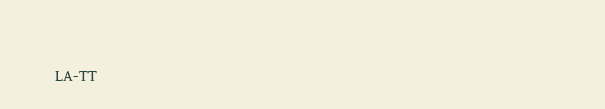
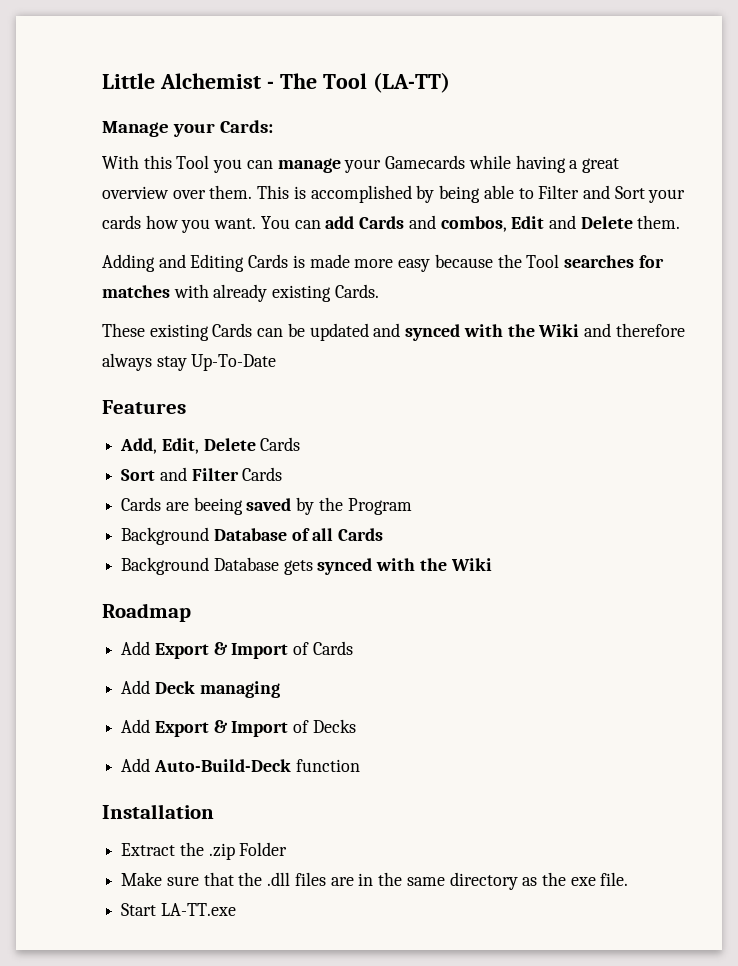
- LA-TT
+ Little Alchemist - The Tool (LA-TT)
+ Manage your Cards:
+ With this Tool you can manage your Gamecards while having a great overview over them. This is accomplished by being able to Filter and Sort your cards how you want. You can add Cards and combos, Edit and Delete them.
+ Adding and Editing Cards is made more easy because the Tool searches for matches with already existing Cards.
+ These existing Cards can be updated and synced with the Wiki and therefore always stay Up-To-Date
+ Features
+ Add, Edit, Delete Cards
+ Sort and Filter Cards
+ Cards are beeing saved by the Program
+ Background Database of all Cards
+ Background Database gets synced with the Wiki
+ Roadmap
+ Add Export & Import of Cards
+ Add Deck managing
+ Add Export & Import of Decks
+ Add Auto-Build-Deck function
+ Installation
+ Extract the .zip Folder
+ Make sure that the .dll files are in the same directory as the exe file.
+ Start LA-TT.exe

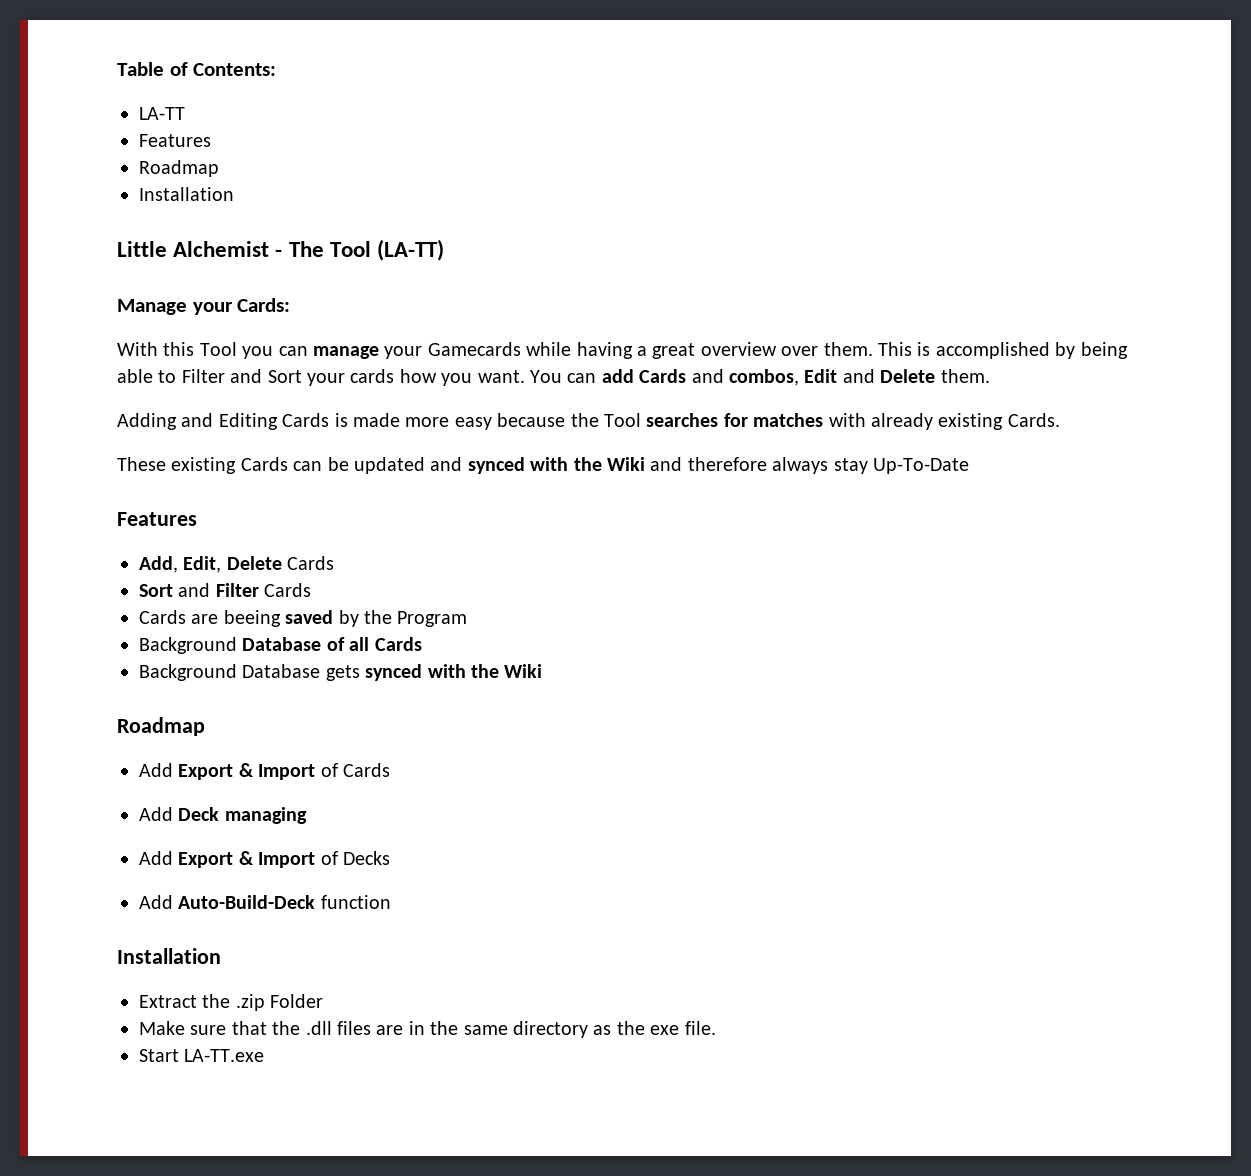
+ Table of Contents:
+ LA-TT
+ Features
+ Roadmap
+ Installation

